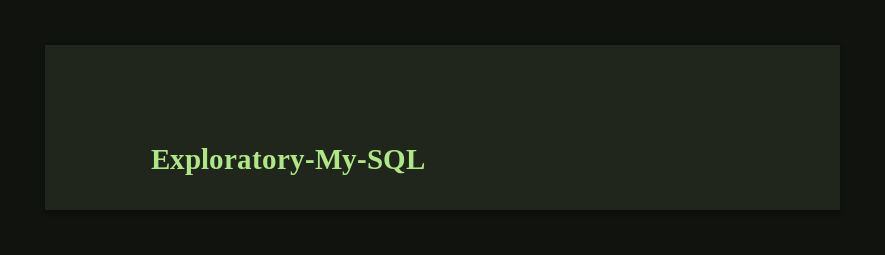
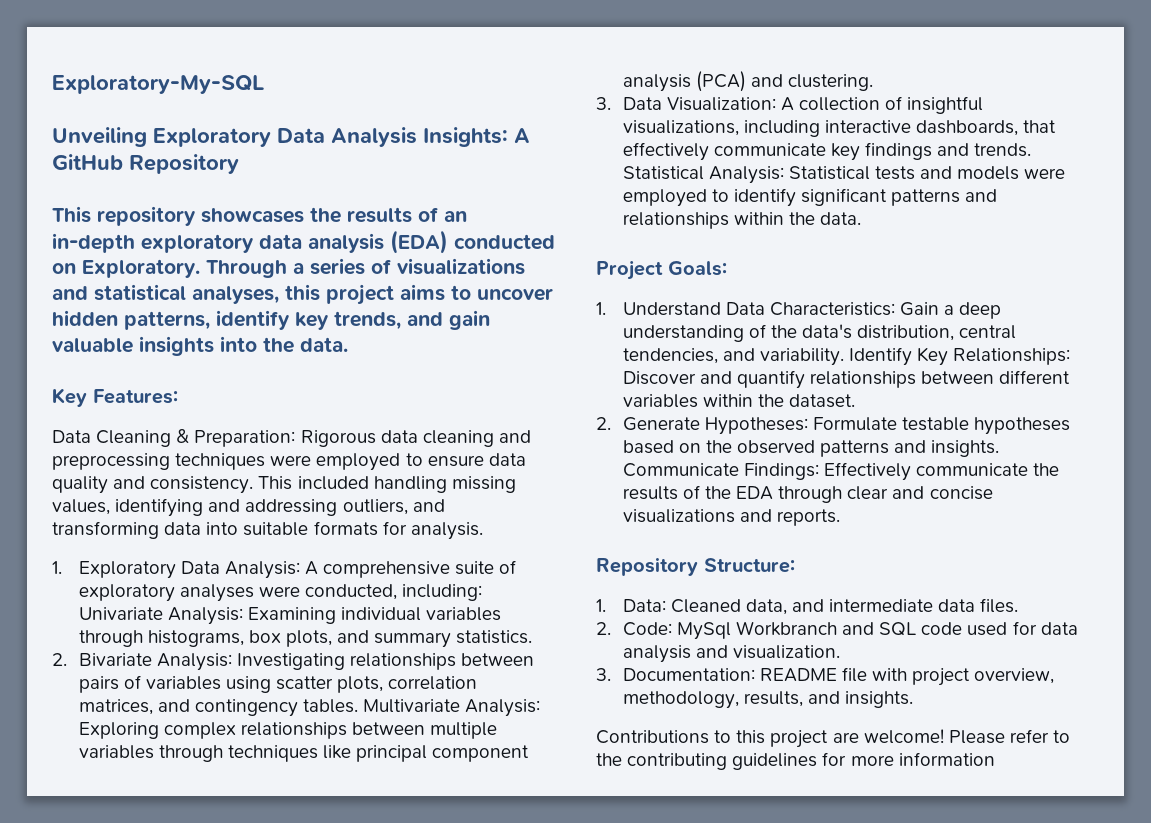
+ Unveiling Exploratory Data Analysis Insights: A GitHub Repository
+ This repository showcases the results of an in-depth exploratory data analysis (EDA) conducted on Exploratory. Through a series of visualizations and statistical analyses, this project aims to uncover hidden patterns, identify key trends, and gain valuable insights into the data.
+ Key Features:
+ Data Cleaning & Preparation: Rigorous data cleaning and preprocessing techniques were employed to ensure data quality and consistency. This included handling missing values, identifying and addressing outliers, and transforming data into suitable formats for analysis.
+ 1. Exploratory Data Analysis: A comprehensive suite of exploratory analyses were conducted, including: Univariate Analysis: Examining individual variables through histograms, box plots, and summary statistics.
+ 2. Bivariate Analysis: Investigating relationships between pairs of variables using scatter plots, correlation matrices, and contingency tables. Multivariate Analysis: Exploring complex relationships between multiple variables through techniques like principal component analysis (PCA) and clustering.
+ 3. Data Visualization: A collection of insightful visualizations, including interactive dashboards, that effectively communicate key findings and trends. Statistical Analysis: Statistical tests and models were employed to identify significant patterns and relationships within the data.
+ Project Goals:
+ 1. Understand Data Characteristics: Gain a deep understanding of the data's distribution, central tendencies, and variability. Identify Key Relationships: Discover and quantify relationships between different variables within the dataset.
+ 2. Generate Hypotheses: Formulate testable hypotheses based on the observed patterns and insights. Communicate Findings: Effectively communicate the results of the EDA through clear and concise visualizations and reports.
+ Repository Structure:
+ 1. Data: Cleaned data, and intermediate data files.
+ 2. Code: MySql Workbranch and SQL code used for data analysis and visualization.
+ 3. Documentation: README file with project overview, methodology, results, and insights.
+ Contributions to this project are welcome! Please refer to the contributing guidelines for more information

